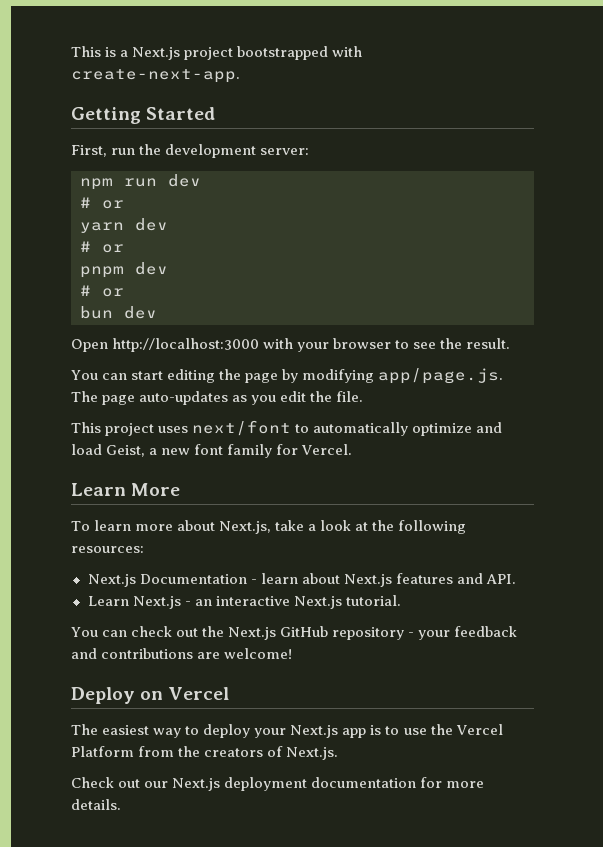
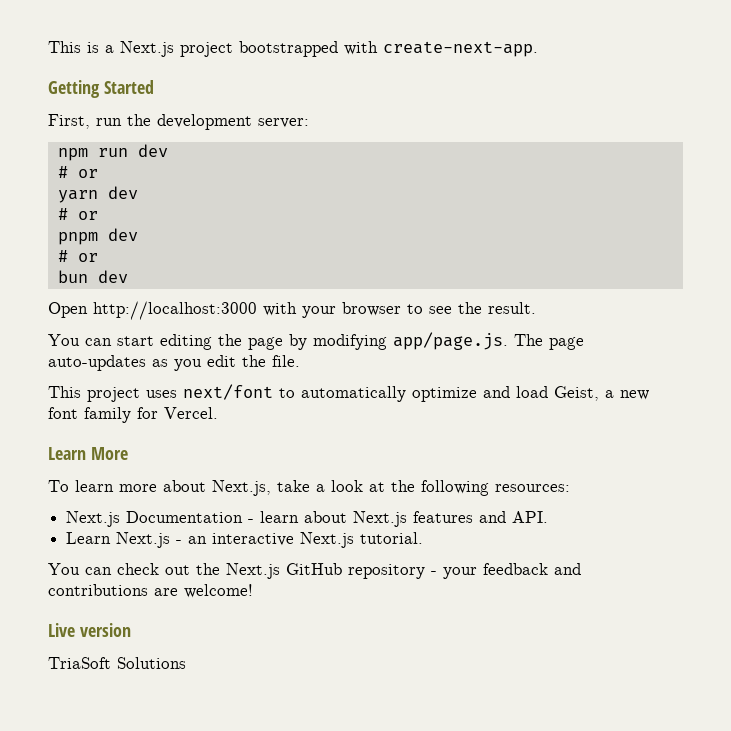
- Deploy on Vercel
- The easiest way to deploy your Next.js app is to use the Vercel Platform from the creators of Next.js.
- Check out our Next.js deployment documentation for more details.
+ Live version
+ TriaSoft Solutions

